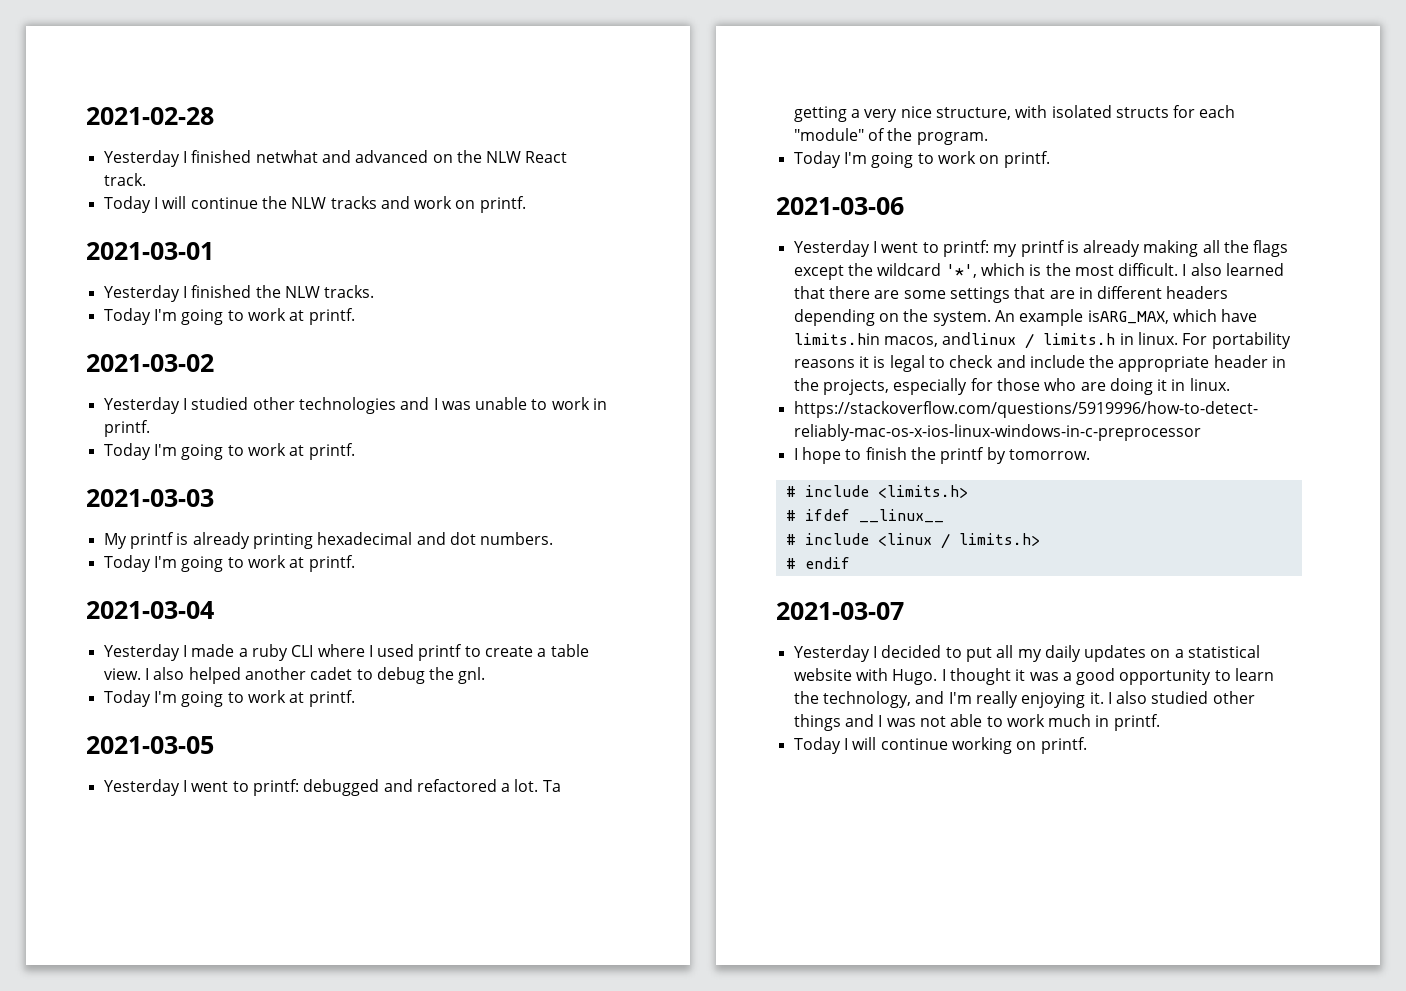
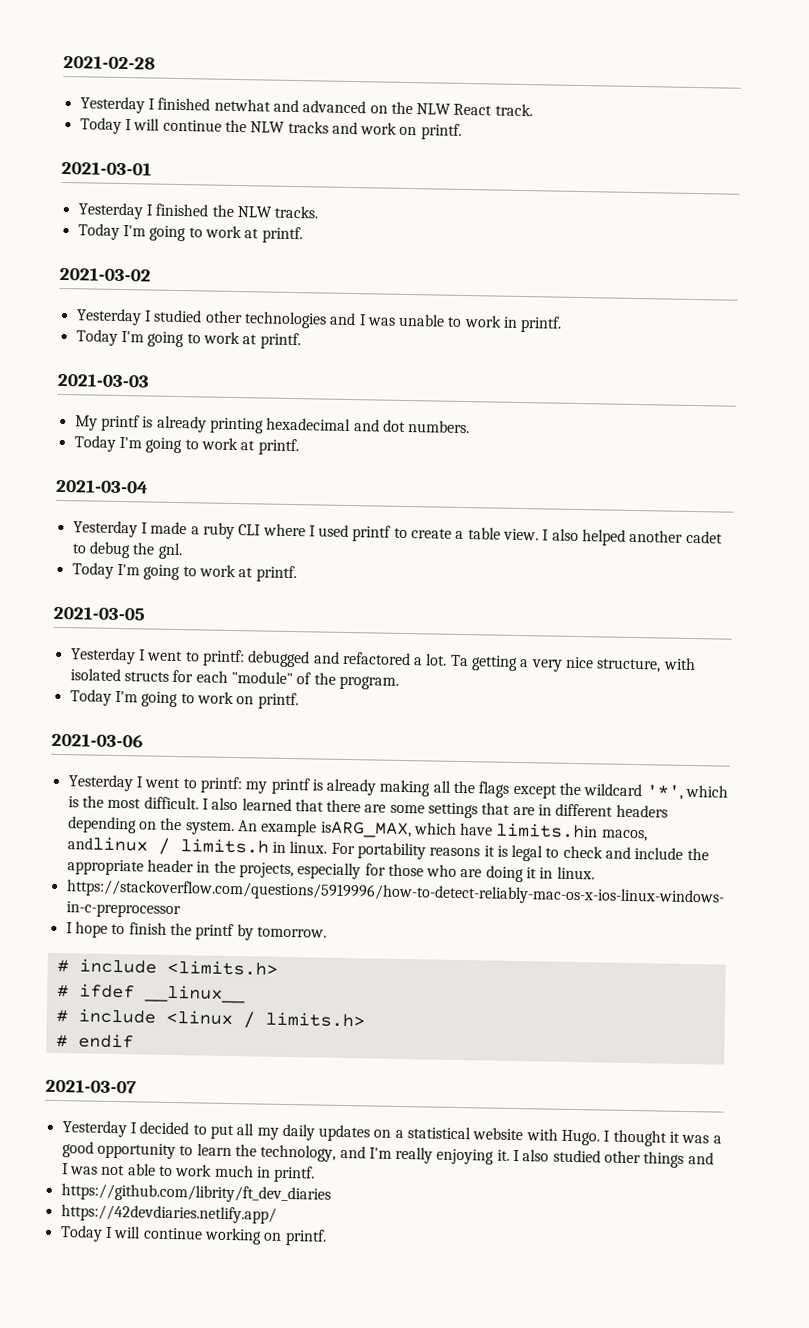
+ https://github.com/librity/ft_dev_diaries
+ https://42devdiaries.netlify.app/

